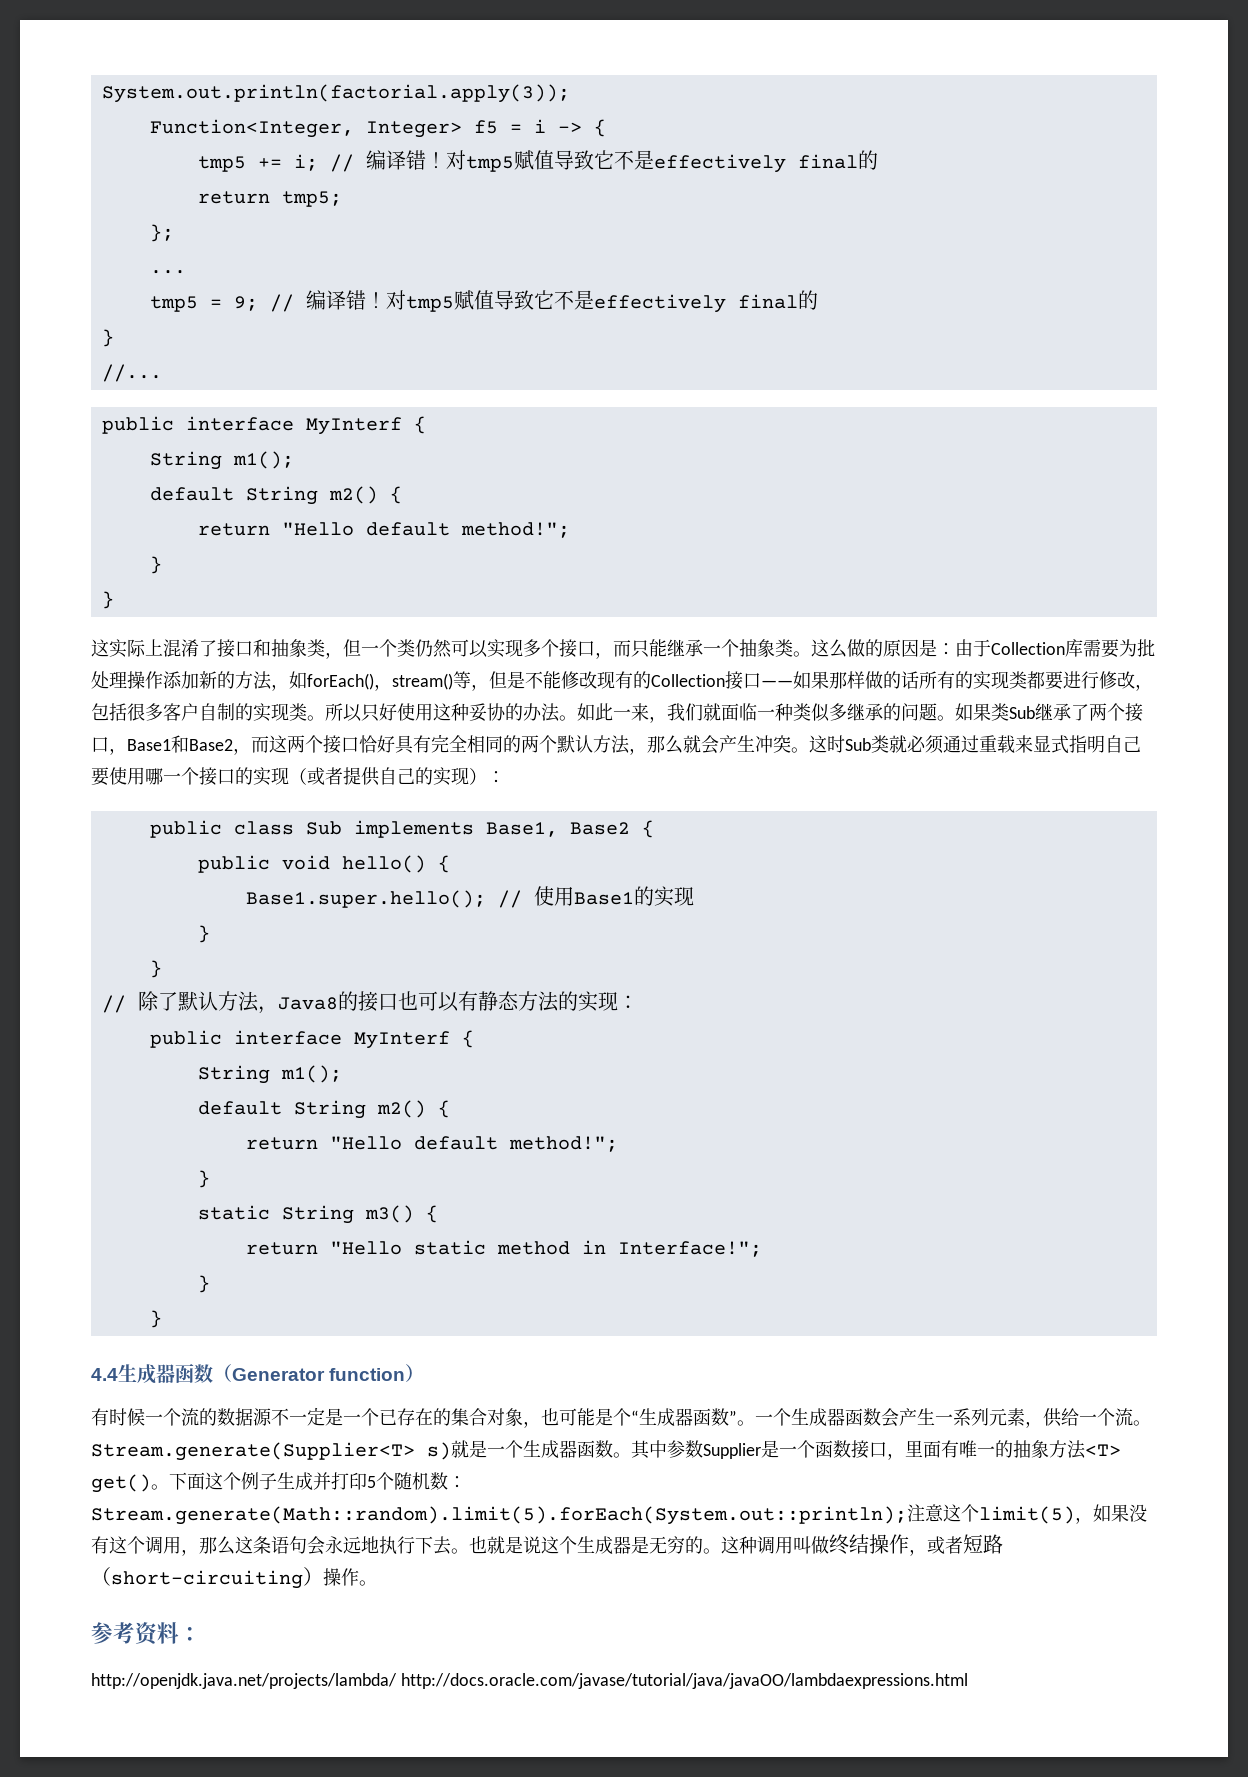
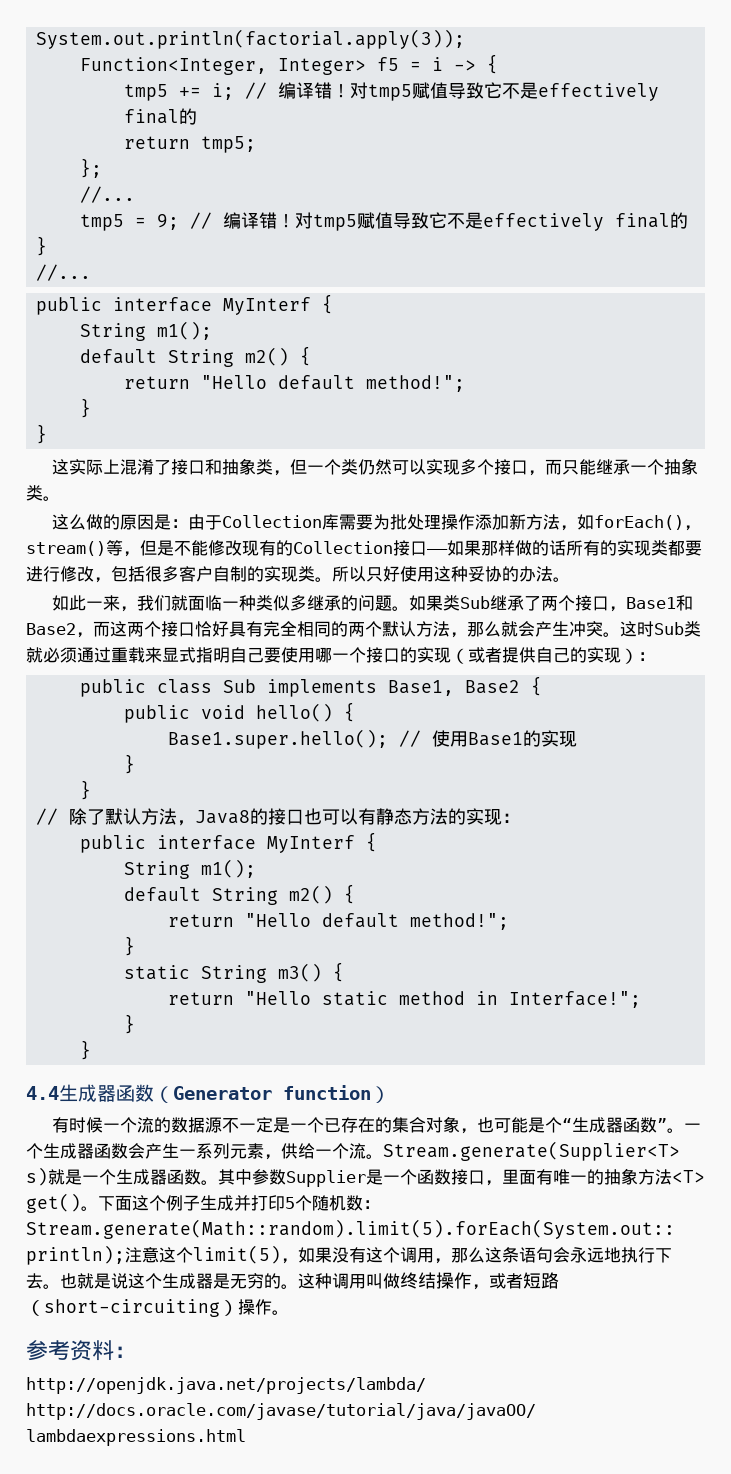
  };
- ...
+ //...
- 这实际上混淆了接口和抽象类，但一个类仍然可以实现多个接口，而只能继承一个抽象类。这么做的原因是：
+ 这实际上混淆了接口和抽象类，但一个类仍然可以实现多个接口，而只能继承一个抽象类。
+ 这么做的原因是：
- 由于Collection库需要为批处理操作添加新的方法，如forEach()，stream()等，但是不能修改现有的Collection接口——如果那样做的话所有的实现类都要进行修改，包括很多客户自制的实现类。
+ 由于Collection库需要为批处理操作添加新方法，如forEach()，stream()等，但是不能修改现有的Collection接口——如果那样做的话所有的实现类都要进行修改，包括很多客户自制的实现类。
- 所以只好使用这种妥协的办法。如此一来，我们就面临一种类似多继承的问题。
+ 所以只好使用这种妥协的办法。
+ 如此一来，我们就面临一种类似多继承的问题。

